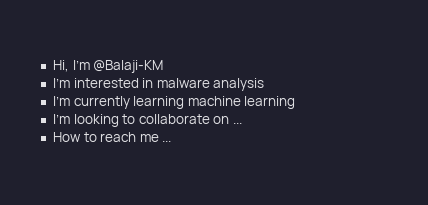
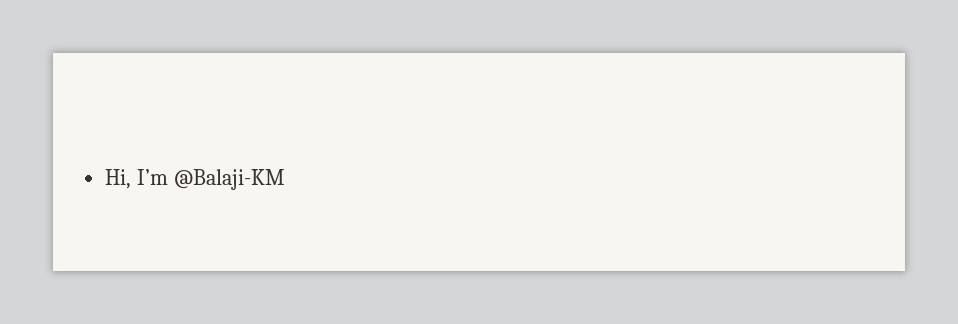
- I’m interested in malware analysis
- I’m currently learning machine learning
- I’m looking to collaborate on ...
- How to reach me ...

